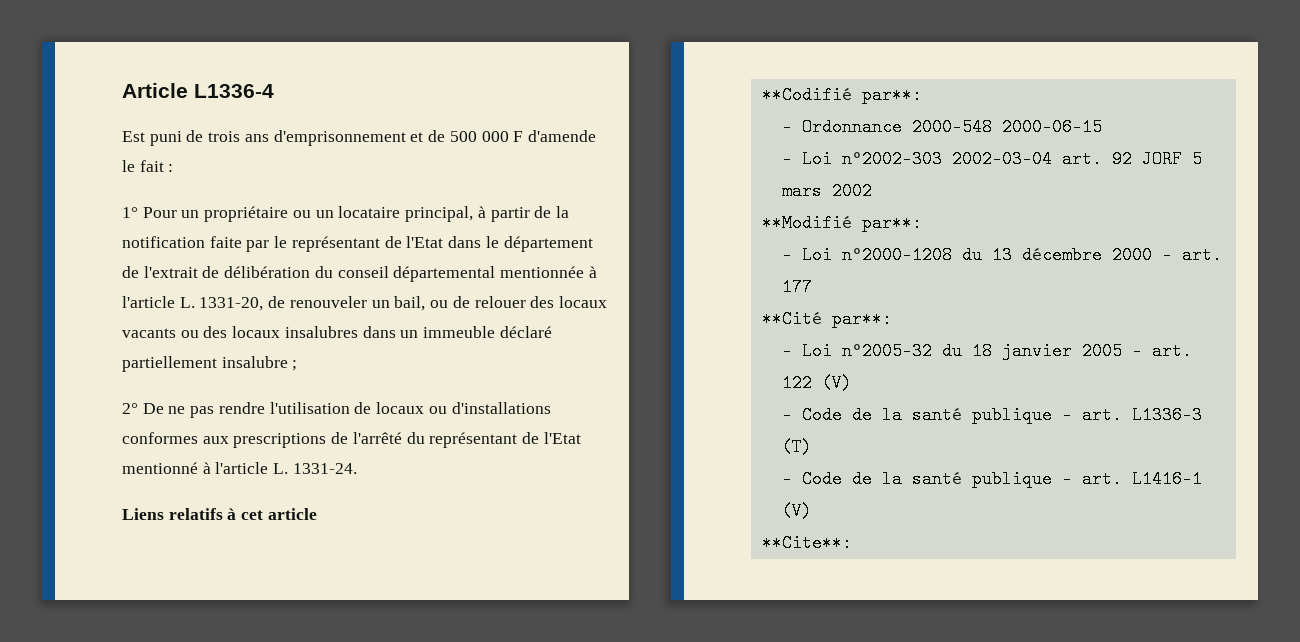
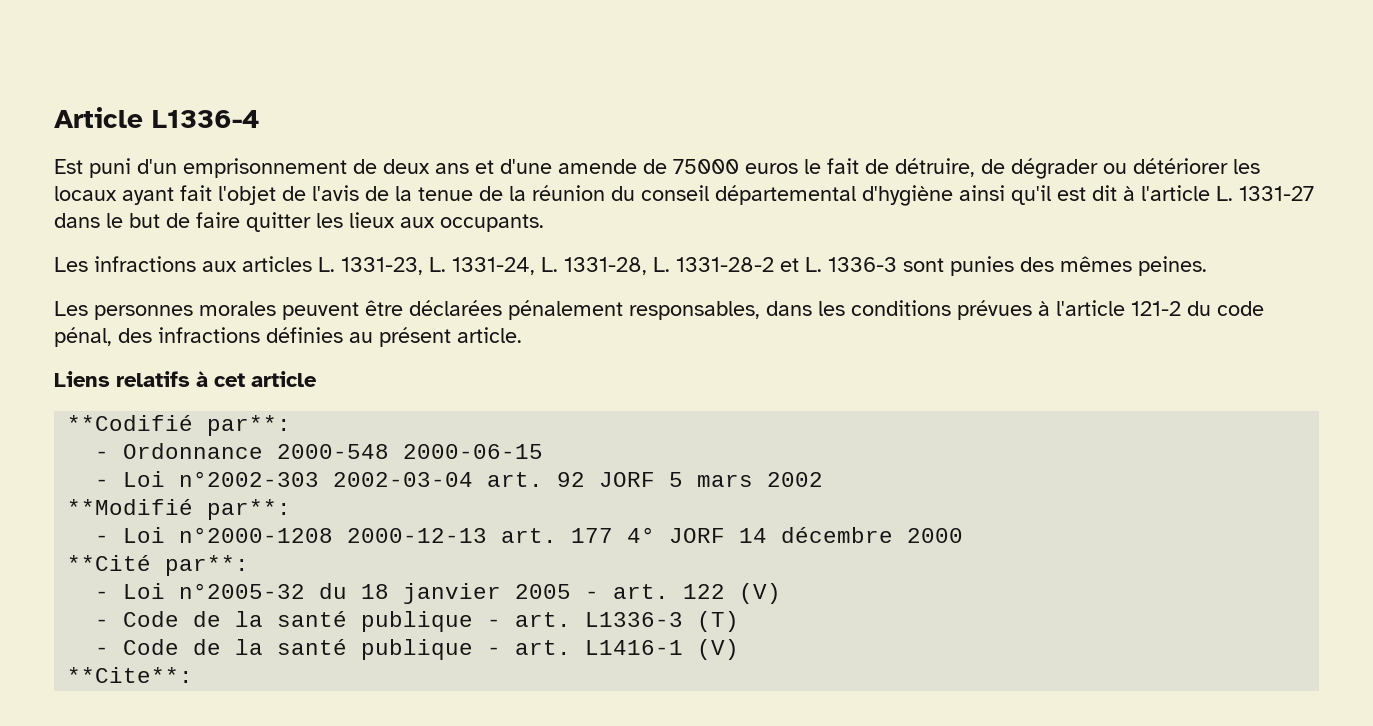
- Est puni de trois ans d'emprisonnement et de 500 000 F d'amende le fait :
- 1° Pour un propriétaire ou un locataire principal, à partir de la notification faite par le représentant de l'Etat dans le département de l'extrait de délibération du conseil départemental mentionnée à l'article L. 1331-20, de renouveler un bail, ou de relouer des locaux vacants ou des locaux insalubres dans un immeuble déclaré partiellement insalubre ;
- 2° De ne pas rendre l'utilisation de locaux ou d'installations conformes aux prescriptions de l'arrêté du représentant de l'Etat mentionné à l'article L. 1331-24.
+ Est puni d'un emprisonnement de deux ans et d'une amende de 75000 euros le fait de détruire, de dégrader ou détériorer les locaux ayant fait l'objet de l'avis de la tenue de la réunion du conseil départemental d'hygiène ainsi qu'il est dit à l'article L. 1331-27 dans le but de faire quitter les lieux aux occupants.
+ Les infractions aux articles L. 1331-23, L. 1331-24, L. 1331-28, L. 1331-28-2 et L. 1336-3 sont punies des mêmes peines.
+ Les personnes morales peuvent être déclarées pénalement responsables, dans les conditions prévues à l'article 121-2 du code pénal, des infractions définies au présent article.
- - Loi n°2000-1208 du 13 décembre 2000 - art. 177
+ - Loi n°2000-1208 2000-12-13 art. 177 4° JORF 14 décembre 2000

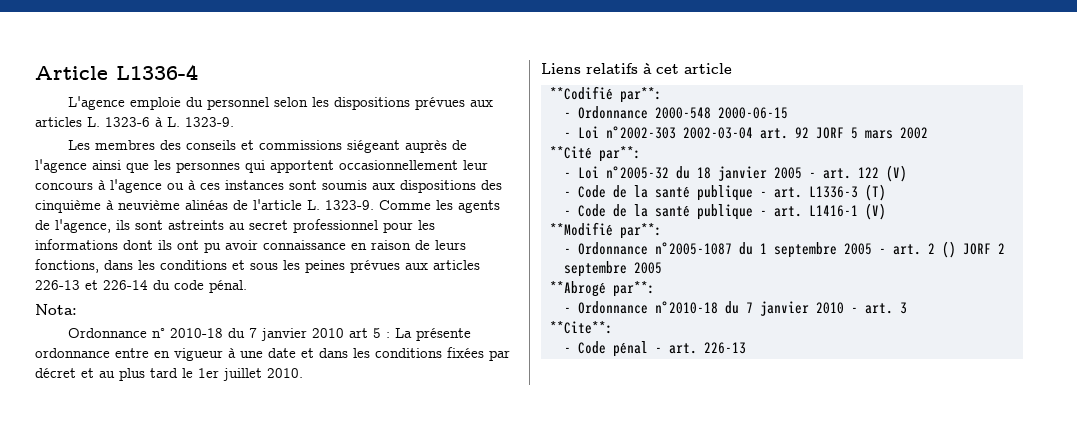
- Est puni d'un emprisonnement de deux ans et d'une amende de 75000 euros le fait de détruire, de dégrader ou détériorer les locaux ayant fait l'objet de l'avis de la tenue de la réunion du conseil départemental d'hygiène ainsi qu'il est dit à l'article L. 1331-27 dans le but de faire quitter les lieux aux occupants.
- Les infractions aux articles L. 1331-23, L. 1331-24, L. 1331-28, L. 1331-28-2 et L. 1336-3 sont punies des mêmes peines.
- Les personnes morales peuvent être déclarées pénalement responsables, dans les conditions prévues à l'article 121-2 du code pénal, des infractions définies au présent article.
+ L'agence emploie du personnel selon les dispositions prévues aux articles L. 1323-6 à L. 1323-9.
+ Les membres des conseils et commissions siégeant auprès de l'agence ainsi que les personnes qui apportent occasionnellement leur concours à l'agence ou à ces instances sont soumis aux dispositions des cinquième à neuvième alinéas de l'article L. 1323-9. Comme les agents de l'agence, ils sont astreints au secret professionnel pour les informations dont ils ont pu avoir connaissance en raison de leurs fonctions, dans les conditions et sous les peines prévues aux articles 226-13 et 226-14 du code pénal.
+ Nota:
+ Ordonnance n° 2010-18 du 7 janvier 2010 art 5 : La présente ordonnance entre en vigueur à une date et dans les conditions fixées par décret et au plus tard le 1er juillet 2010.
- **Modifié par**:
- - Loi n°2000-1208 2000-12-13 art. 177 4° JORF 14 décembre 2000
+ **Modifié par**:
+ - Ordonnance n°2005-1087 du 1 septembre 2005 - art. 2 () JORF 2 septembre 2005
+ **Abrogé par**:
+ - Ordonnance n°2010-18 du 7 janvier 2010 - art. 3
  **Cite**:
+ - Code pénal - art. 226-13

